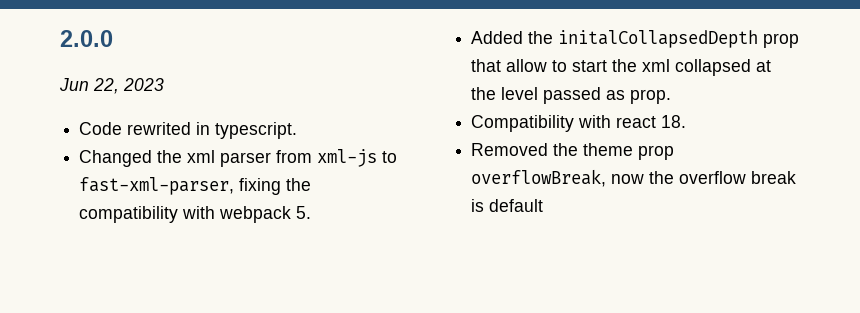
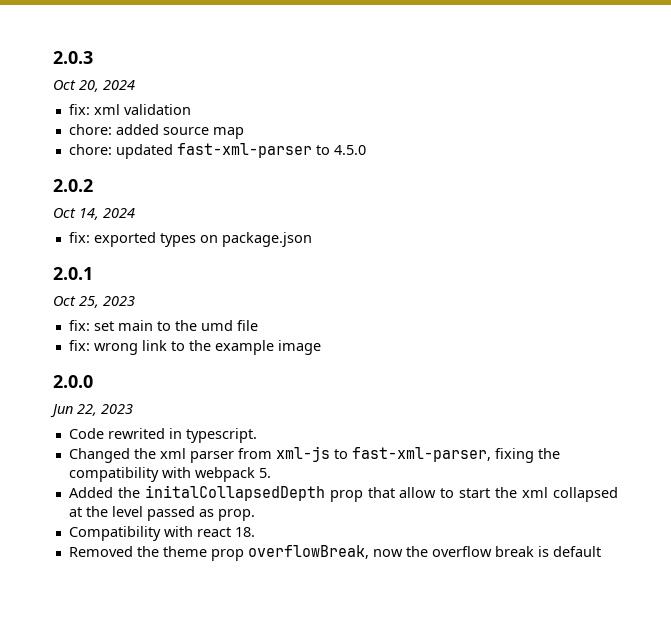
+ 2.0.3
+ Oct 20, 2024
+ fix: xml validation
+ chore: added source map
+ chore: updated fast-xml-parser to 4.5.0
+ 2.0.2
+ Oct 14, 2024
+ fix: exported types on package.json
+ 2.0.1
+ Oct 25, 2023
+ fix: set main to the umd file
+ fix: wrong link to the example image

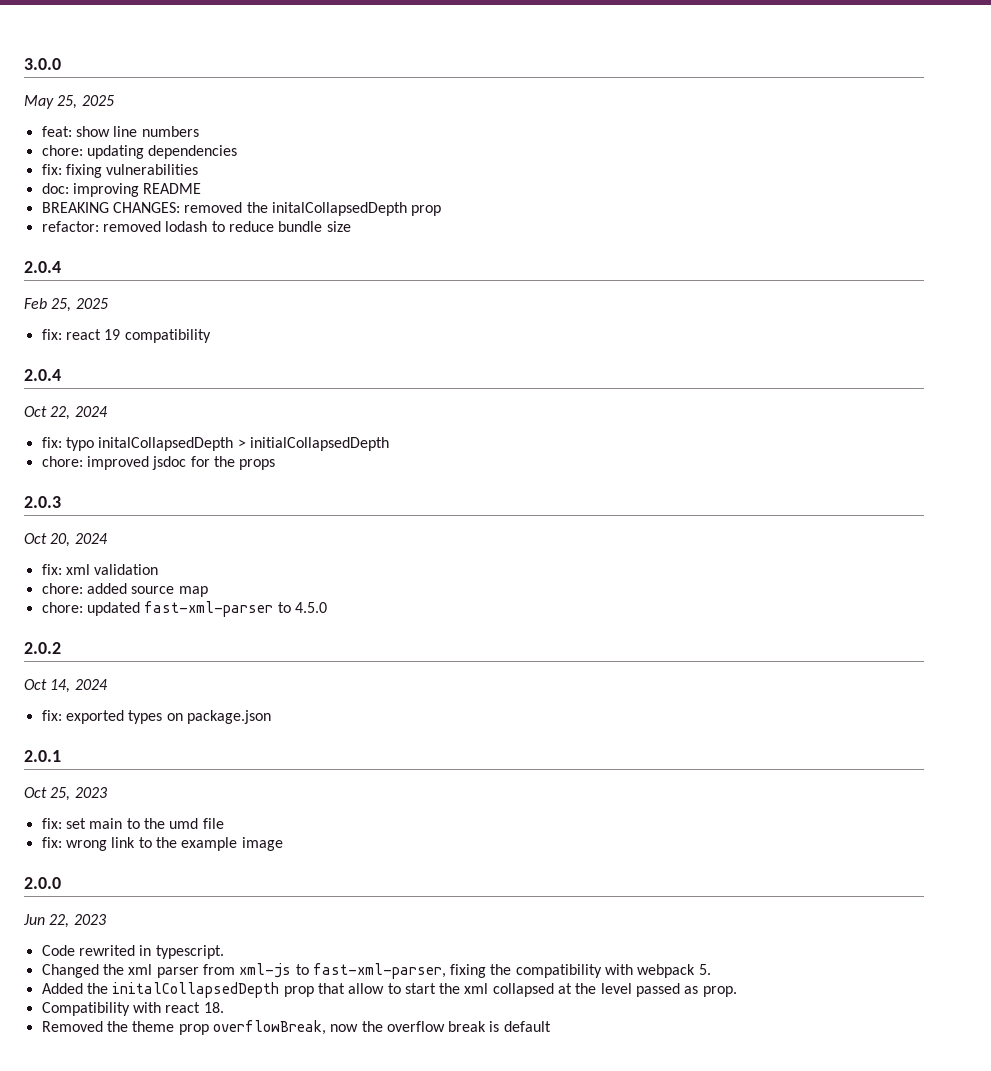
+ 3.0.0
+ May 25, 2025
+ feat: show line numbers
+ chore: updating dependencies
+ fix: fixing vulnerabilities
+ doc: improving README
+ BREAKING CHANGES: removed the initalCollapsedDepth prop
+ refactor: removed lodash to reduce bundle size
+ 2.0.4
+ Feb 25, 2025
+ fix: react 19 compatibility
+ 2.0.4
+ Oct 22, 2024
+ fix: typo initalCollapsedDepth > initialCollapsedDepth
+ chore: improved jsdoc for the props

